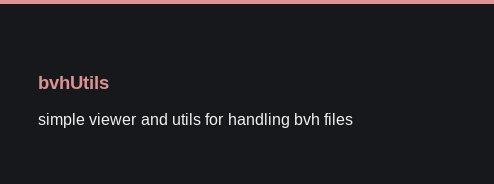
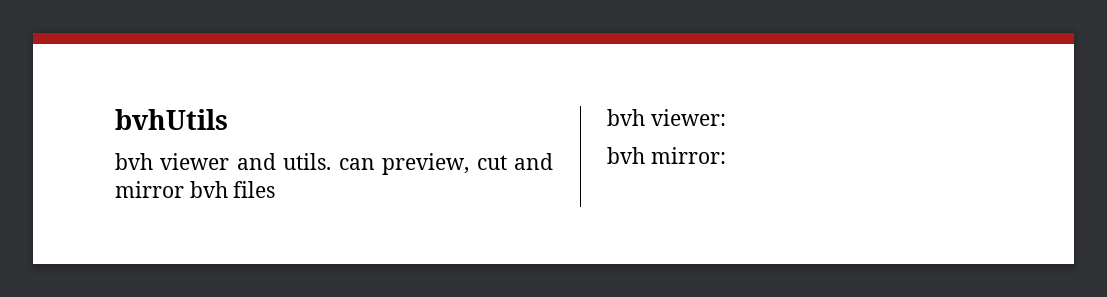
- simple viewer and utils for handling bvh files
+ bvh viewer and utils. can preview, cut and mirror bvh files
+ bvh viewer:
+ bvh mirror:

